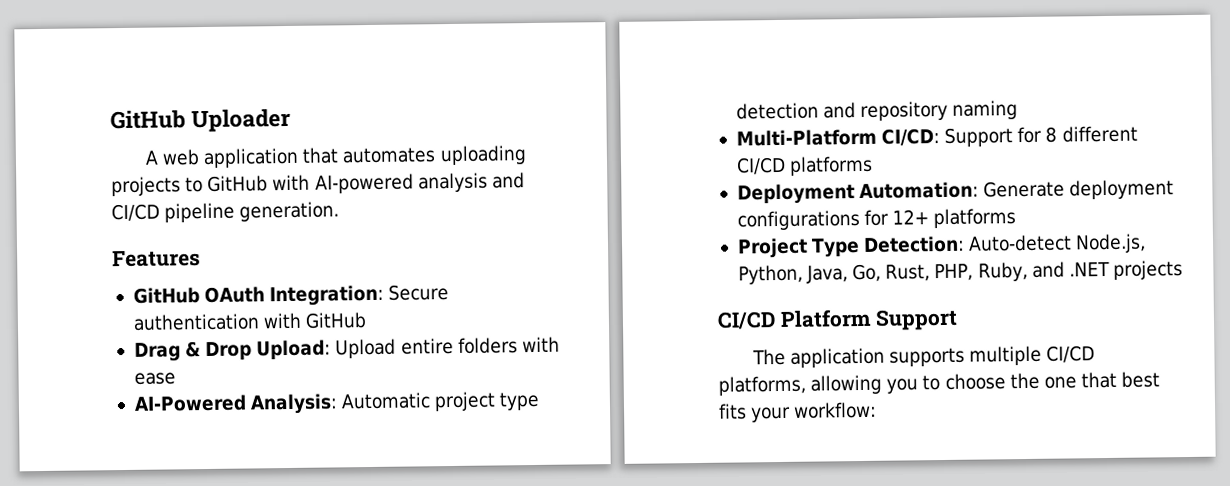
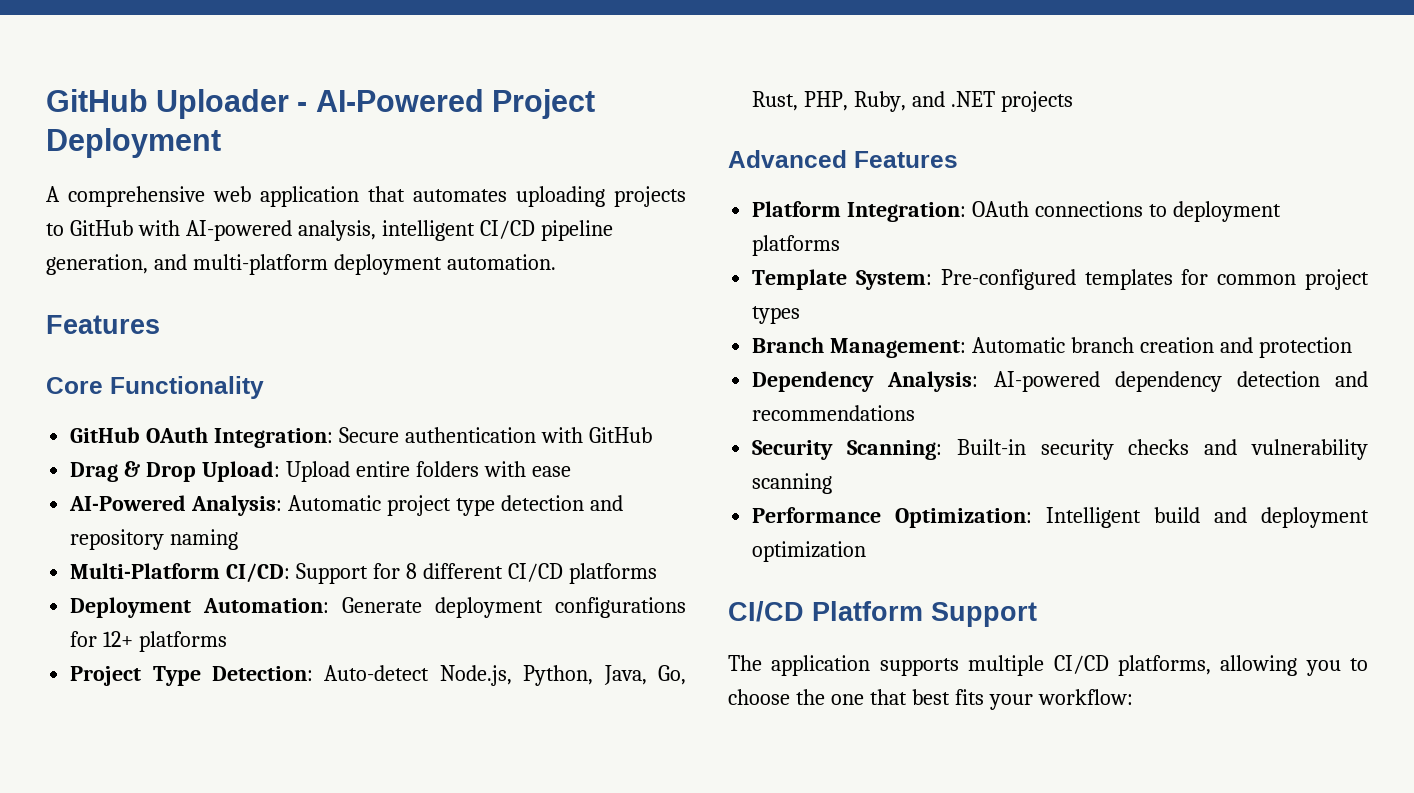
- GitHub Uploader
+ GitHub Uploader - AI-Powered Project Deployment
- A web application that automates uploading projects to GitHub with AI-powered analysis and CI/CD pipeline generation.
+ A comprehensive web application that automates uploading projects to GitHub with AI-powered analysis, intelligent CI/CD pipeline generation, and multi-platform deployment automation.
  Features
+ Core Functionality
+ Advanced Features
+ Platform Integration: OAuth connections to deployment platforms
+ Template System: Pre-configured templates for common project types
+ Branch Management: Automatic branch creation and protection
+ Dependency Analysis: AI-powered dependency detection and recommendations
+ Security Scanning: Built-in security checks and vulnerability scanning
+ Performance Optimization: Intelligent build and deployment optimization

